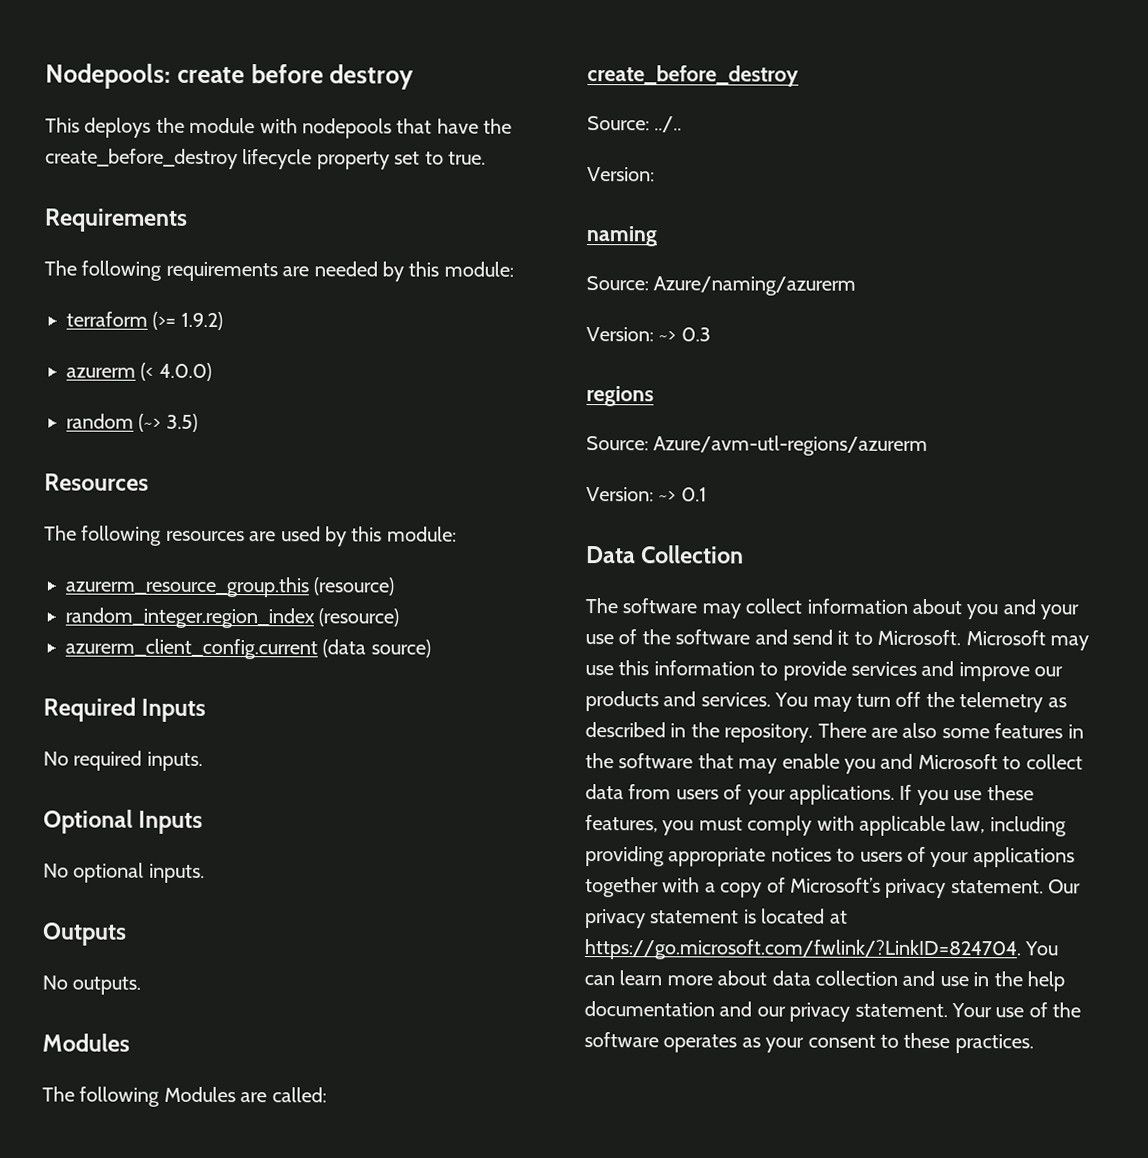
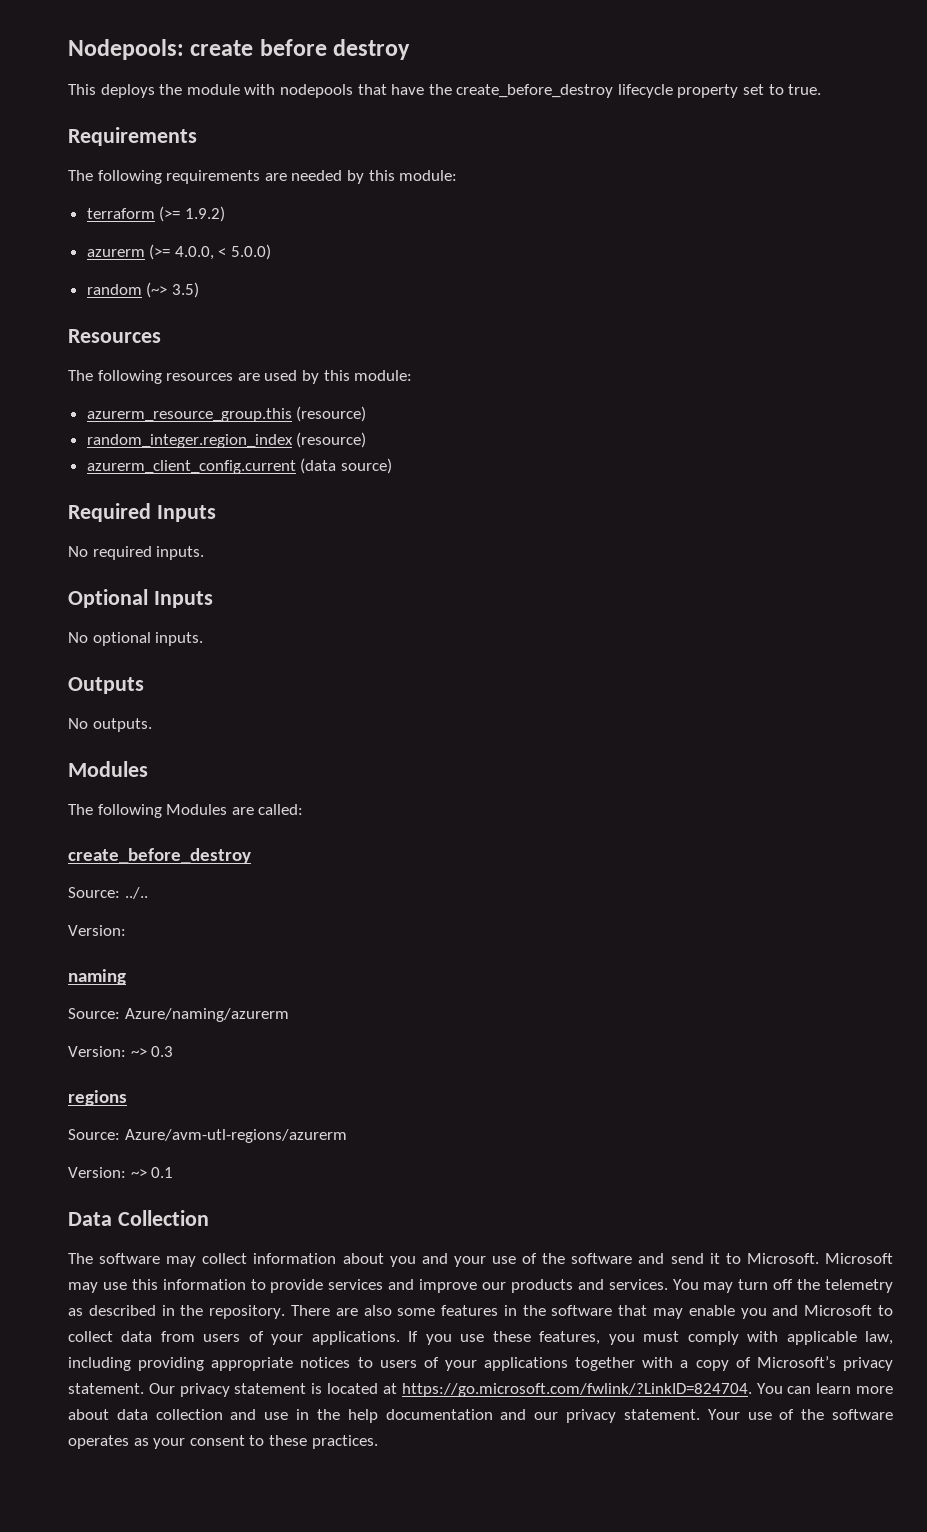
- azurerm (< 4.0.0)
+ azurerm (>= 4.0.0, < 5.0.0)

